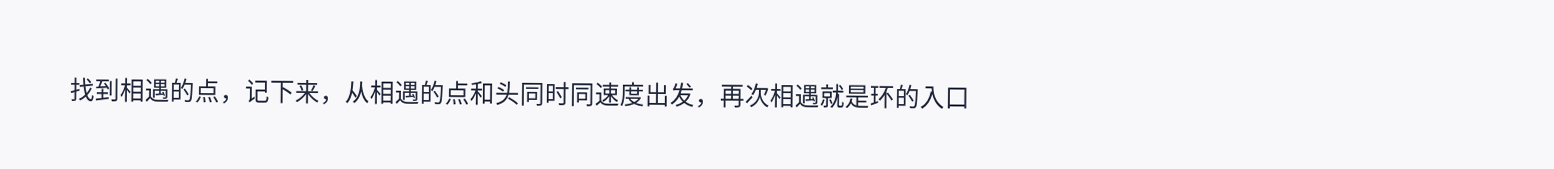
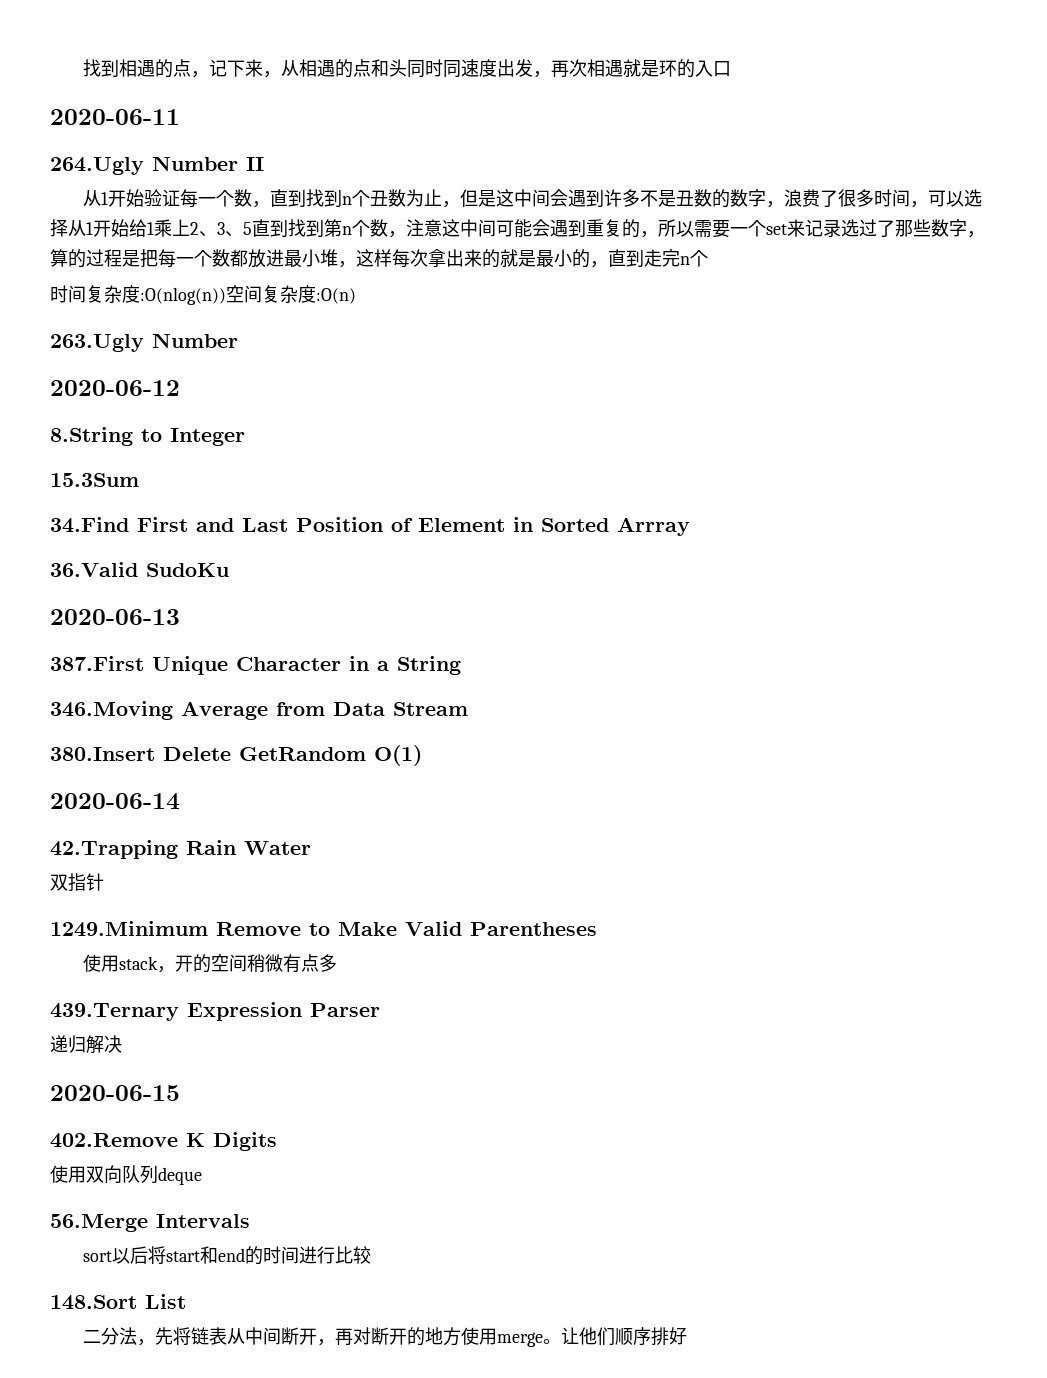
+ 2020-06-11
+ 264.Ugly Number II
+ 从1开始验证每一个数，直到找到n个丑数为止，但是这中间会遇到许多不是丑数的数字，浪费了很多时间，可以选择从1开始给1乘上2、3、5直到找到第n个数，注意这中间可能会遇到重复的，所以需要一个set来记录选过了那些数字，算的过程是把每一个数都放进最小堆，这样每次拿出来的就是最小的，直到走完n个
+ 时间复杂度:O(nlog(n))空间复杂度:O(n)
+ 263.Ugly Number
+ 2020-06-12
+ 8.String to Integer
+ 15.3Sum
+ 34.Find First and Last Position of Element in Sorted Arrray
+ 36.Valid SudoKu
+ 2020-06-13
+ 387.First Unique Character in a String
+ 346.Moving Average from Data Stream
+ 380.Insert Delete GetRandom O(1)
+ 2020-06-14
+ 42.Trapping Rain Water
+ 双指针
+ 1249.Minimum Remove to Make Valid Parentheses
+ 使用stack，开的空间稍微有点多
+ 439.Ternary Expression Parser
+ 递归解决
+ 2020-06-15
+ 402.Remove K Digits
+ 使用双向队列deque
+ 56.Merge Intervals
+ sort以后将start和end的时间进行比较
+ 148.Sort List
+ 二分法，先将链表从中间断开，再对断开的地方使用merge。让他们顺序排好

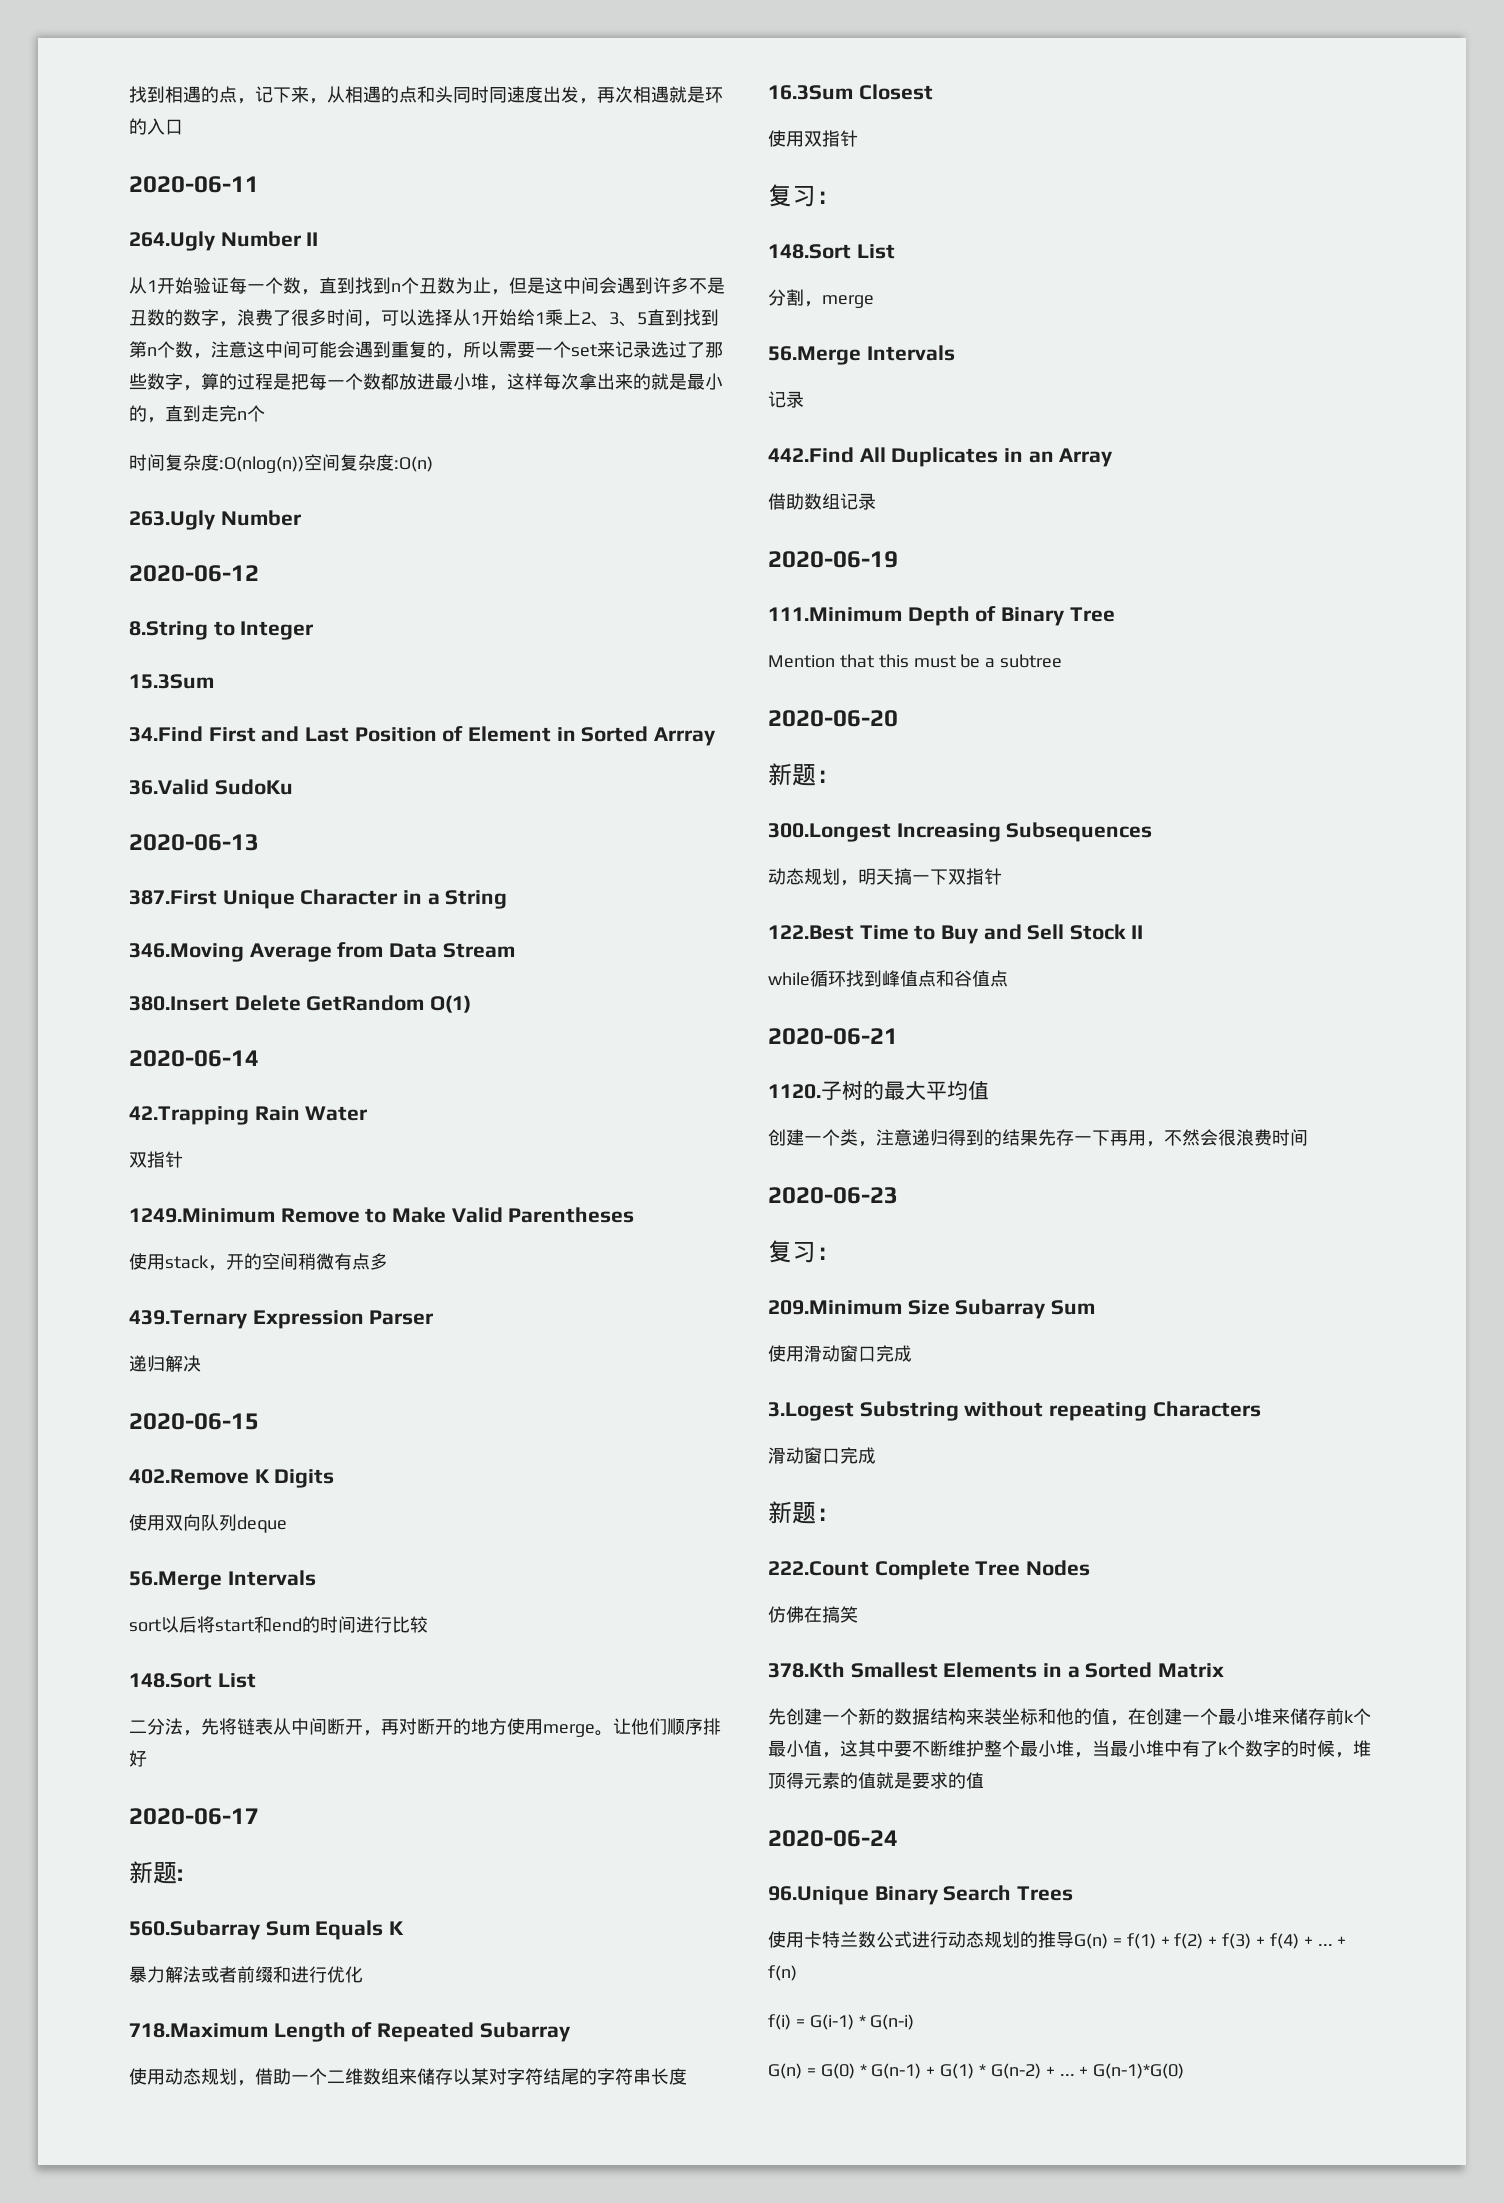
+ 2020-06-17
+ 新题:
+ 560.Subarray Sum Equals K
+ 暴力解法或者前缀和进行优化
+ 718.Maximum Length of Repeated Subarray
+ 使用动态规划，借助一个二维数组来储存以某对字符结尾的字符串长度
+ 16.3Sum Closest
+ 使用双指针
+ 复习：
+ 148.Sort List
+ 分割，merge
+ 56.Merge Intervals
+ 记录
+ 442.Find All Duplicates in an Array
+ 借助数组记录
+ 2020-06-19
+ 111.Minimum Depth of Binary Tree
+ Mention that this must be a subtree
+ 2020-06-20
+ 新题：
+ 300.Longest Increasing Subsequences
+ 动态规划，明天搞一下双指针
+ 122.Best Time to Buy and Sell Stock II
+ while循环找到峰值点和谷值点
+ 2020-06-21
+ 1120.子树的最大平均值
+ 创建一个类，注意递归得到的结果先存一下再用，不然会很浪费时间
+ 2020-06-23
+ 复习：
+ 209.Minimum Size Subarray Sum
+ 使用滑动窗口完成
+ 3.Logest Substring without repeating Characters
+ 滑动窗口完成
+ 新题：
+ 222.Count Complete Tree Nodes
+ 仿佛在搞笑
+ 378.Kth Smallest Elements in a Sorted Matrix
+ 先创建一个新的数据结构来装坐标和他的值，在创建一个最小堆来储存前k个最小值，这其中要不断维护整个最小堆，当最小堆中有了k个数字的时候，堆顶得元素的值就是要求的值
+ 2020-06-24
+ 96.Unique Binary Search Trees
+ 使用卡特兰数公式进行动态规划的推导G(n) = f(1) + f(2) + f(3) + f(4) + ... + f(n)
+ f(i) = G(i-1) * G(n-i)
+ G(n) = G(0) * G(n-1) + G(1) * G(n-2) + ... + G(n-1)*G(0)

